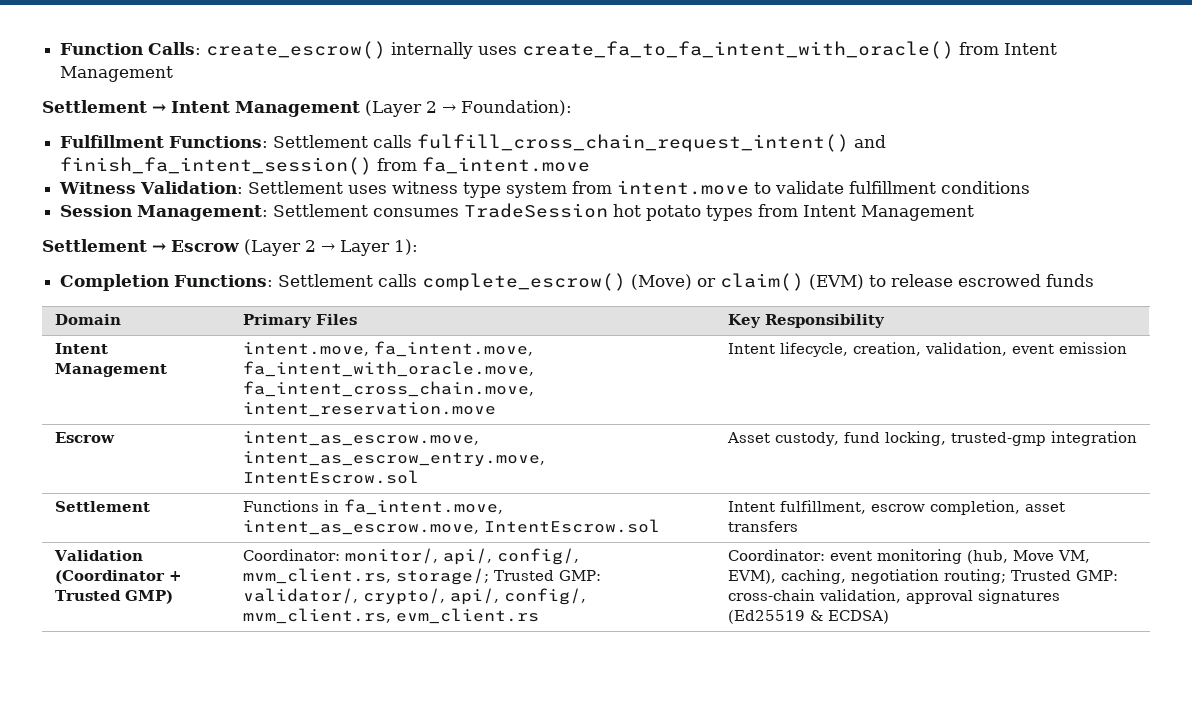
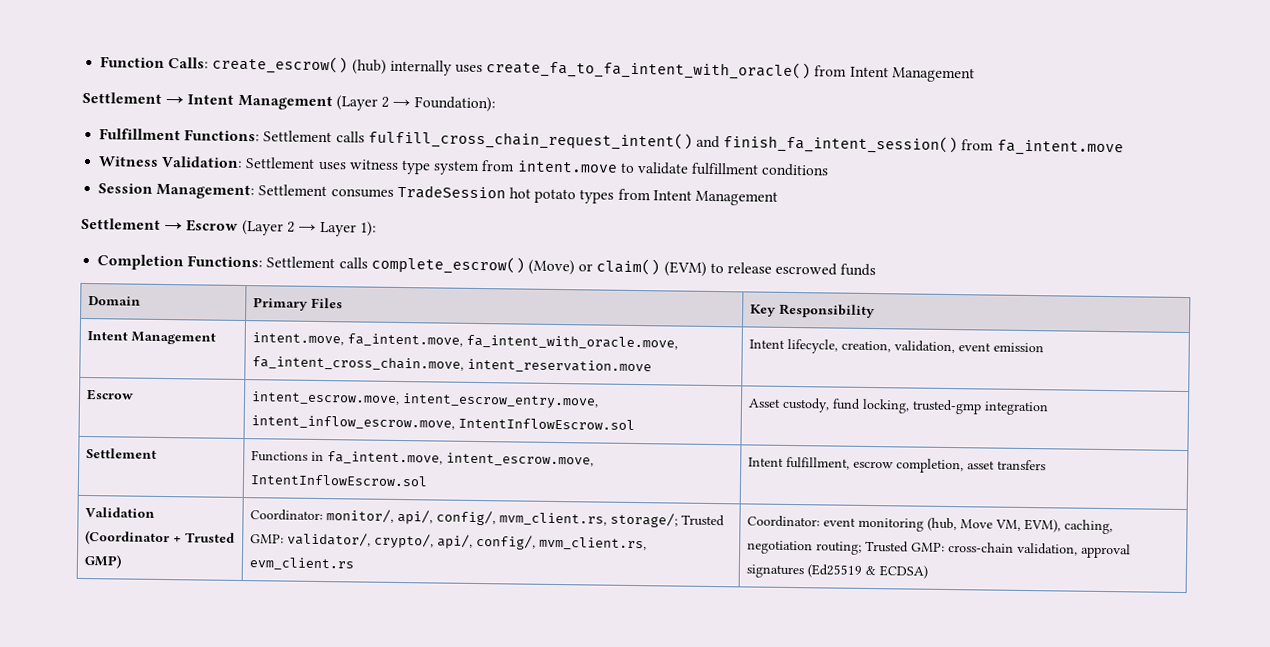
- Function Calls: create_escrow() internally uses create_fa_to_fa_intent_with_oracle() from Intent Management
+ Function Calls: create_escrow() (hub) internally uses create_fa_to_fa_intent_with_oracle() from Intent Management
- Escrow | intent_as_escrow.move, intent_as_escrow_entry.move, IntentEscrow.sol | Asset custody, fund locking, trusted-gmp integration
+ Escrow | intent_escrow.move, intent_escrow_entry.move, intent_inflow_escrow.move, IntentInflowEscrow.sol | Asset custody, fund locking, trusted-gmp integration
- Settlement | Functions in fa_intent.move, intent_as_escrow.move, IntentEscrow.sol | Intent fulfillment, escrow completion, asset transfers
+ Settlement | Functions in fa_intent.move, intent_escrow.move, IntentInflowEscrow.sol | Intent fulfillment, escrow completion, asset transfers

